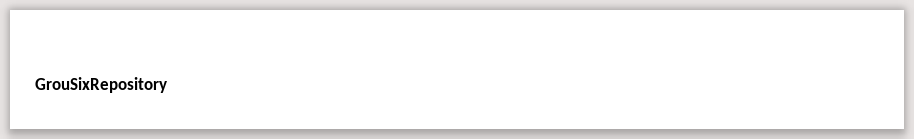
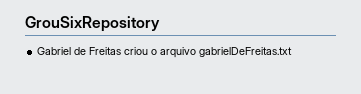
+ Gabriel de Freitas criou o arquivo gabrielDeFreitas.txt

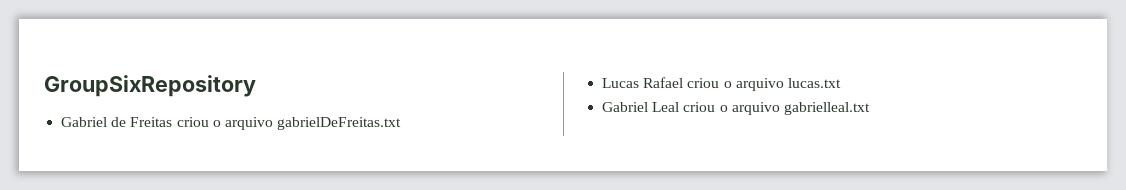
- GrouSixRepository
+ GroupSixRepository
+ Lucas Rafael criou o arquivo lucas.txt
+ Gabriel Leal criou o arquivo gabrielleal.txt

